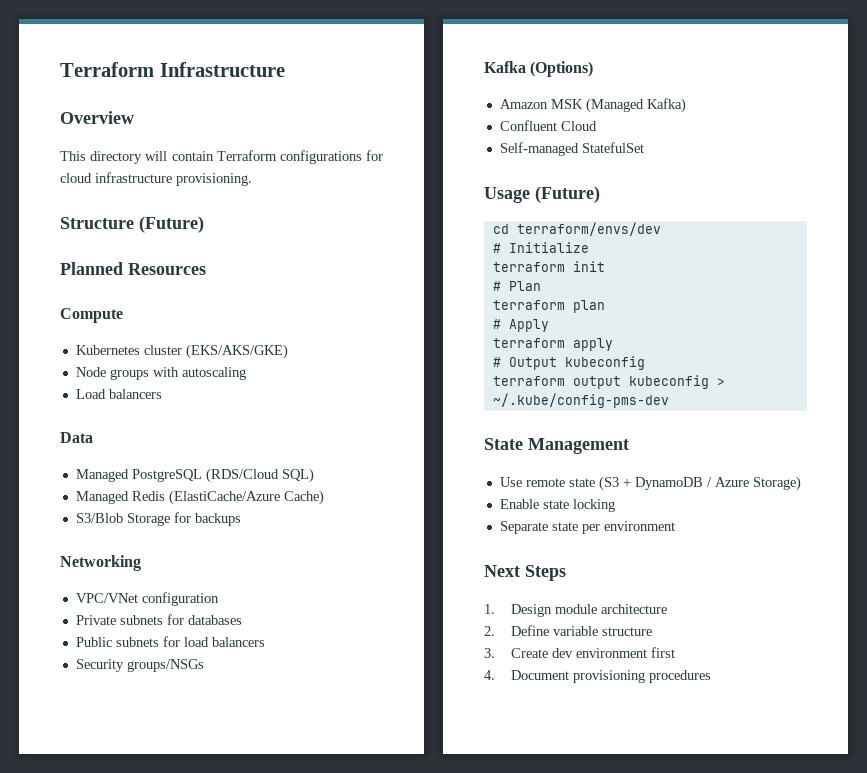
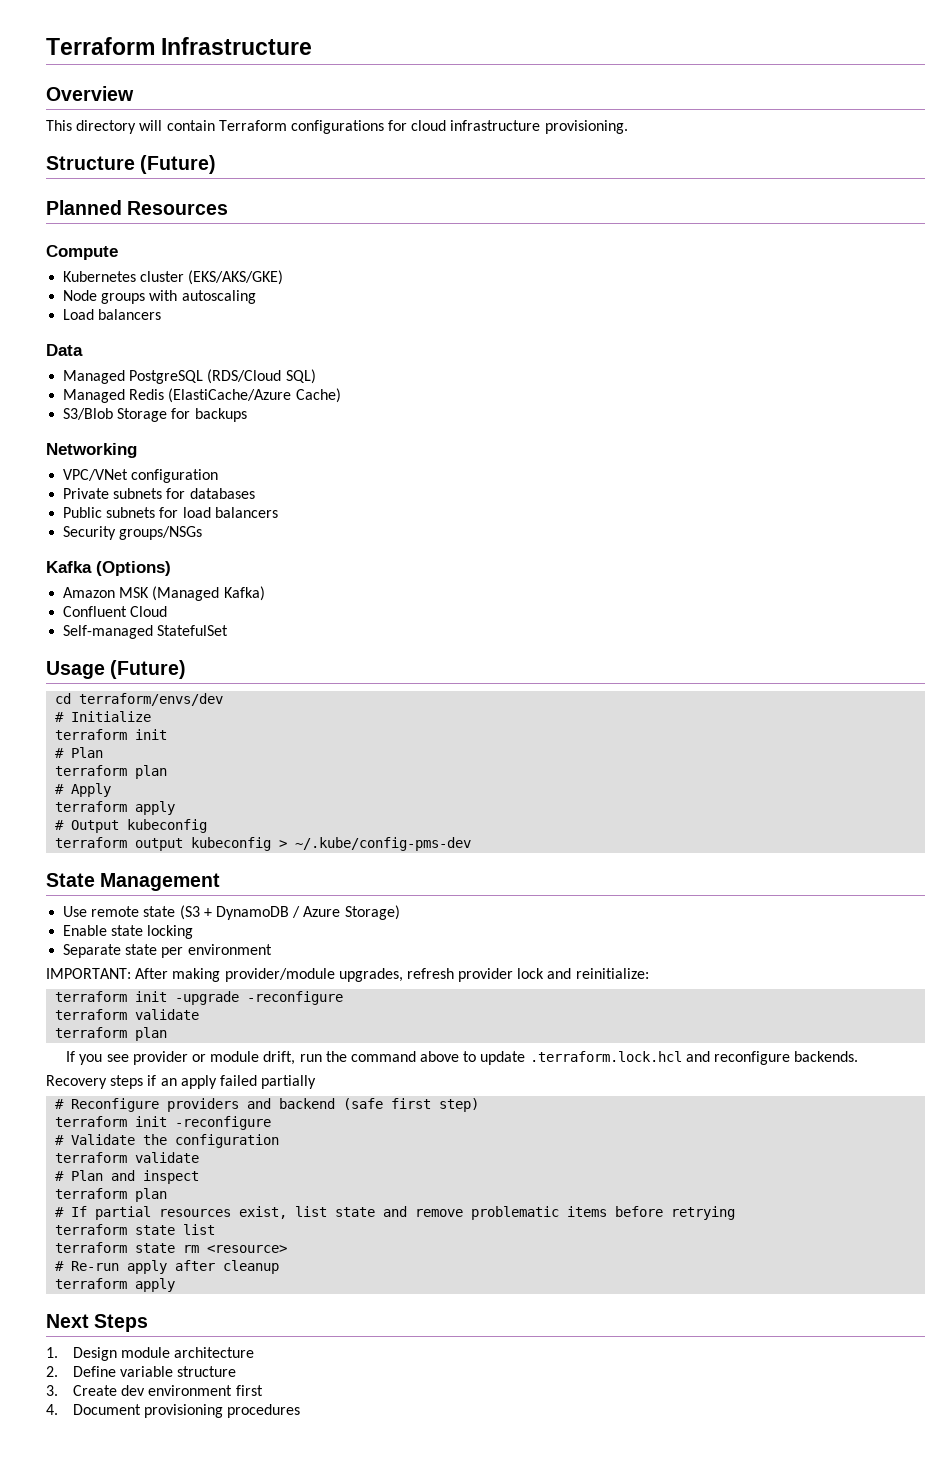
+ IMPORTANT: After making provider/module upgrades, refresh provider lock and reinitialize:
+ terraform init -upgrade -reconfigure
+ terraform validate
+ terraform plan
+ If you see provider or module drift, run the command above to update .terraform.lock.hcl and reconfigure backends.
+ Recovery steps if an apply failed partially
+ # Reconfigure providers and backend (safe first step)
+ terraform init -reconfigure
+ # Validate the configuration
+ terraform validate
+ # Plan and inspect
+ terraform plan
+ # If partial resources exist, list state and remove problematic items before retrying
+ terraform state list
+ terraform state rm <resource>
+ # Re-run apply after cleanup
+ terraform apply

